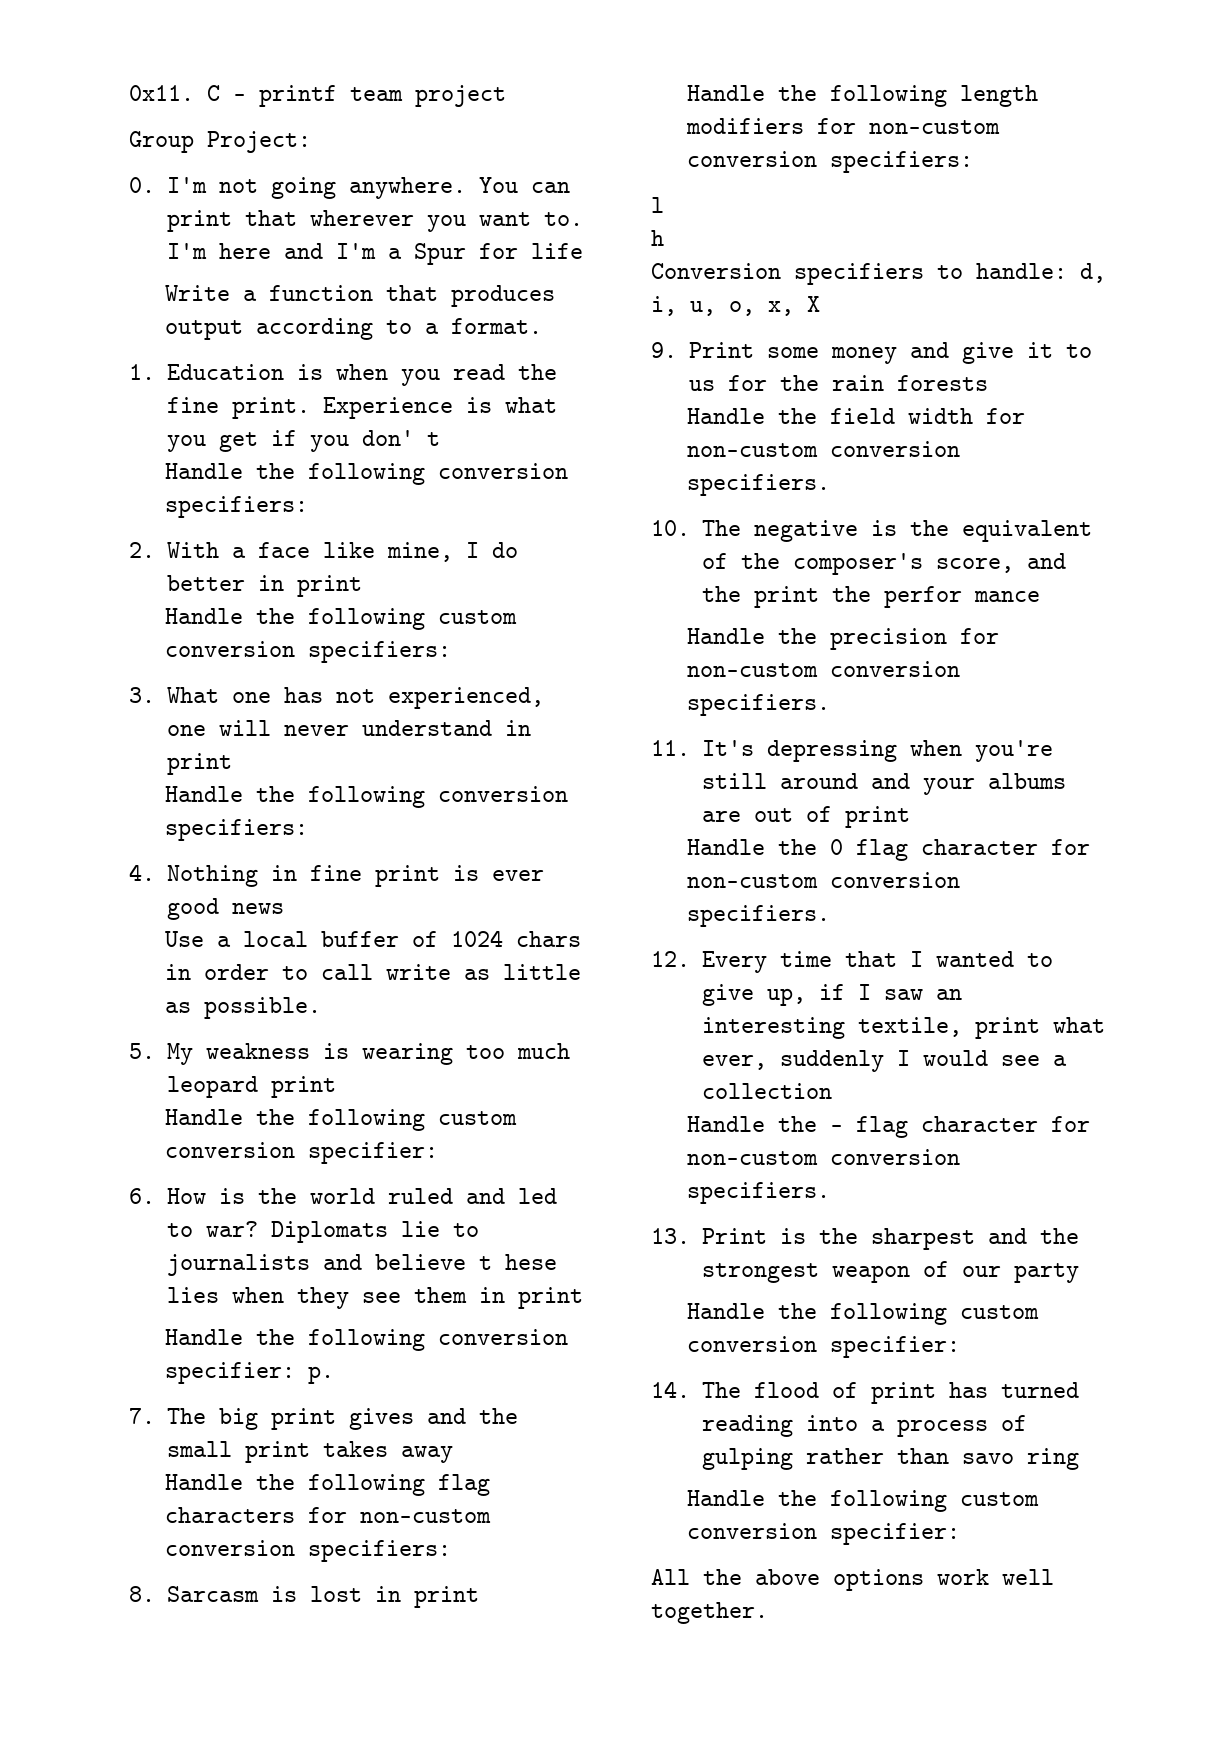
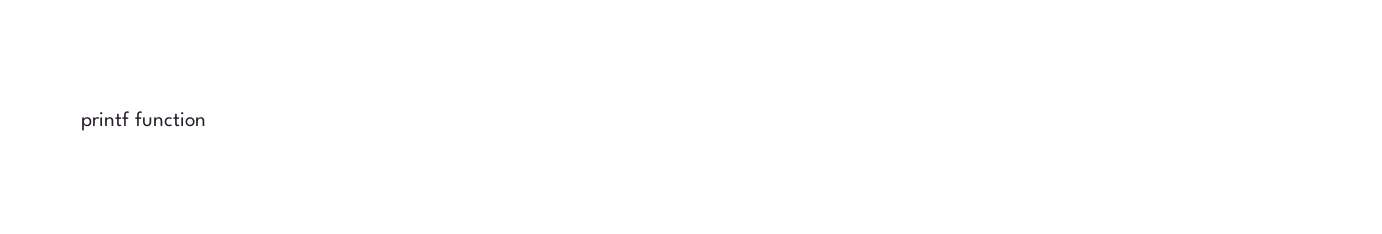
- 0x11. C - printf team project
- Group Project:
- 0. I'm not going anywhere. You can print that wherever you want to. I'm here and I'm a Spur for life
- Write a function that produces output according to a format.
- 1. Education is when you read the fine print. Experience is what you get if you don' t
- Handle the following conversion specifiers:
- 2. With a face like mine, I do better in print
- Handle the following custom conversion specifiers:
- 3. What one has not experienced, one will never understand in print
- Handle the following conversion specifiers:
- 4. Nothing in fine print is ever good news
- Use a local buffer of 1024 chars in order to call write as little as possible.
- 5. My weakness is wearing too much leopard print
- Handle the following custom conversion specifier:
- 6. How is the world ruled and led to war? Diplomats lie to journalists and believe t hese lies when they see them in print
- Handle the following conversion specifier: p.
- 7. The big print gives and the small print takes away
- Handle the following flag characters for non-custom conversion specifiers:
- 8. Sarcasm is lost in print
- Handle the following length modifiers for non-custom conversion specifiers:
- l
- h
- Conversion specifiers to handle: d, i, u, o, x, X
- 9. Print some money and give it to us for the rain forests
- Handle the field width for non-custom conversion specifiers.
- 10. The negative is the equivalent of the composer's score, and the print the perfor mance
- Handle the precision for non-custom conversion specifiers.
- 11. It's depressing when you're still around and your albums are out of print
- Handle the 0 flag character for non-custom conversion specifiers.
- 12. Every time that I wanted to give up, if I saw an interesting textile, print what ever, suddenly I would see a collection
- Handle the - flag character for non-custom conversion specifiers.
- 13. Print is the sharpest and the strongest weapon of our party
- Handle the following custom conversion specifier:
- 14. The flood of print has turned reading into a process of gulping rather than savo ring
- Handle the following custom conversion specifier:
- All the above options work well together.
+ printf function

